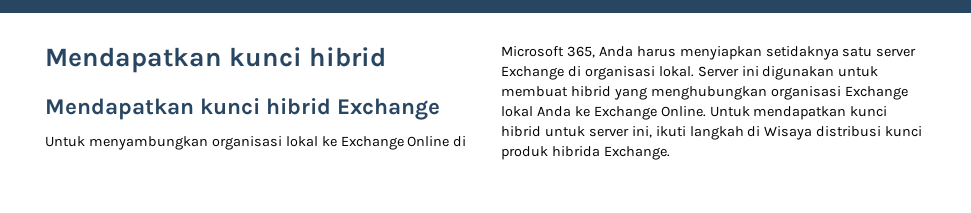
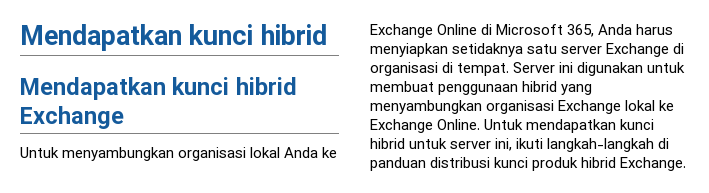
- Untuk menyambungkan organisasi lokal ke Exchange Online di Microsoft 365, Anda harus menyiapkan setidaknya satu server Exchange di organisasi lokal.
+ Untuk menyambungkan organisasi lokal Anda ke Exchange Online di Microsoft 365, Anda harus menyiapkan setidaknya satu server Exchange di organisasi di tempat.
- Server ini digunakan untuk membuat hibrid yang menghubungkan organisasi Exchange lokal Anda ke Exchange Online.
+ Server ini digunakan untuk membuat penggunaan hibrid yang menyambungkan organisasi Exchange lokal ke Exchange Online.
- Untuk mendapatkan kunci hibrid untuk server ini, ikuti langkah di Wisaya distribusi kunci produk hibrida Exchange.
+ Untuk mendapatkan kunci hibrid untuk server ini, ikuti langkah-langkah di panduan distribusi kunci produk hibrid Exchange.

